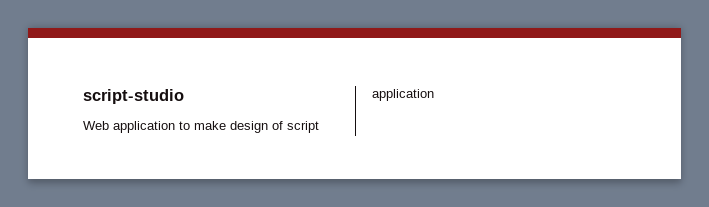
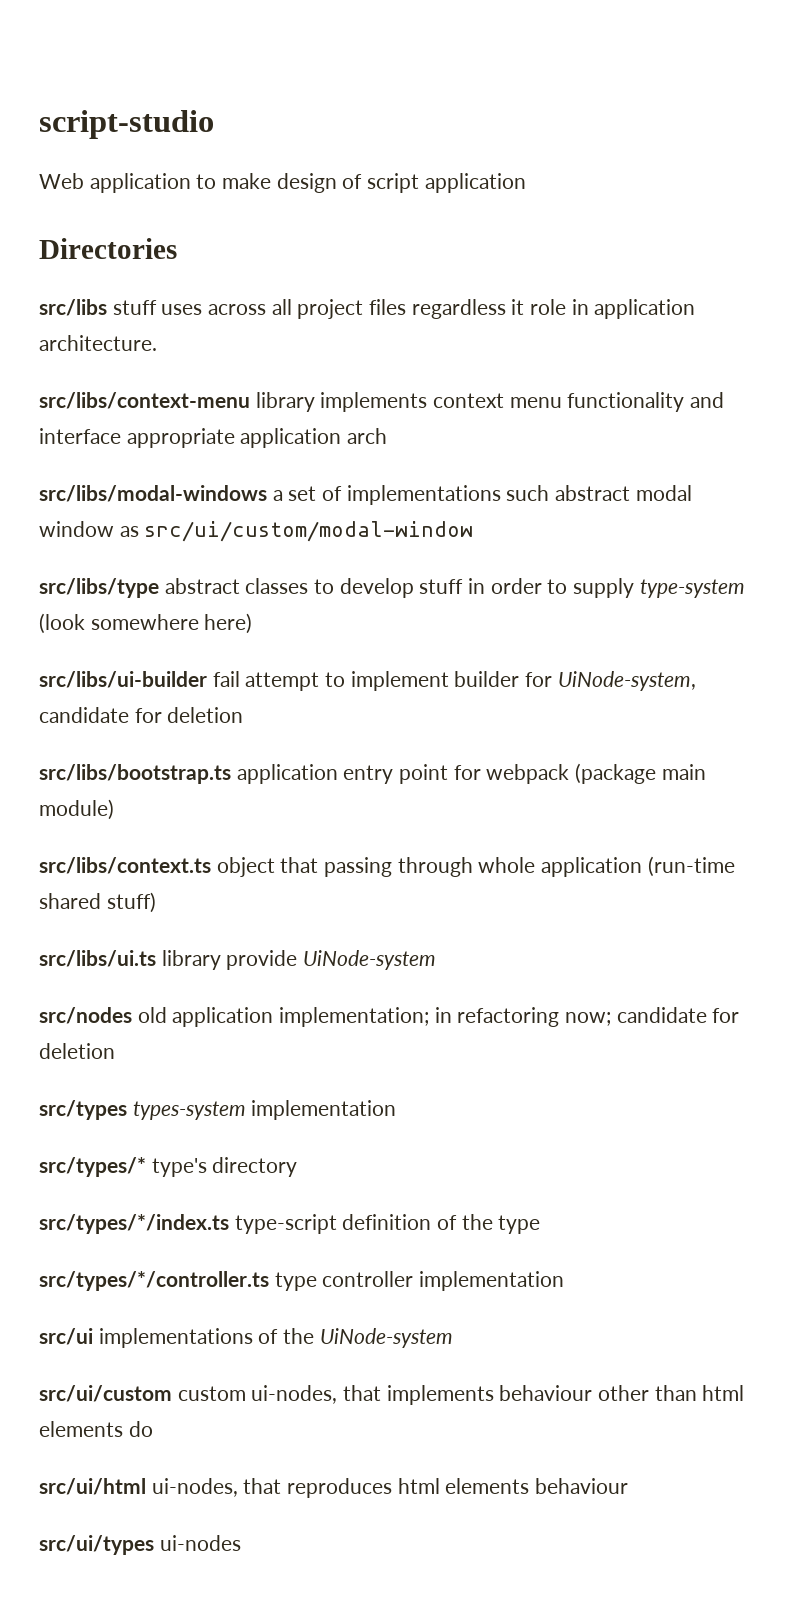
+ Directories
+ src/libs stuff uses across all project files regardless it role in application architecture.
+ src/libs/context-menu library implements context menu functionality and interface appropriate application arch
+ src/libs/modal-windows a set of implementations such abstract modal window as src/ui/custom/modal-window
+ src/libs/type abstract classes to develop stuff in order to supply type-system (look somewhere here)
+ src/libs/ui-builder fail attempt to implement builder for UiNode-system, candidate for deletion
+ src/libs/bootstrap.ts application entry point for webpack (package main module)
+ src/libs/context.ts object that passing through whole application (run-time shared stuff)
+ src/libs/ui.ts library provide UiNode-system
+ src/nodes old application implementation; in refactoring now; candidate for deletion
+ src/types types-system implementation
+ src/types/* type's directory
+ src/types/*/index.ts type-script definition of the type
+ src/types/*/controller.ts type controller implementation
+ src/ui implementations of the UiNode-system
+ src/ui/custom custom ui-nodes, that implements behaviour other than html elements do
+ src/ui/html ui-nodes, that reproduces html elements behaviour
+ src/ui/types ui-nodes

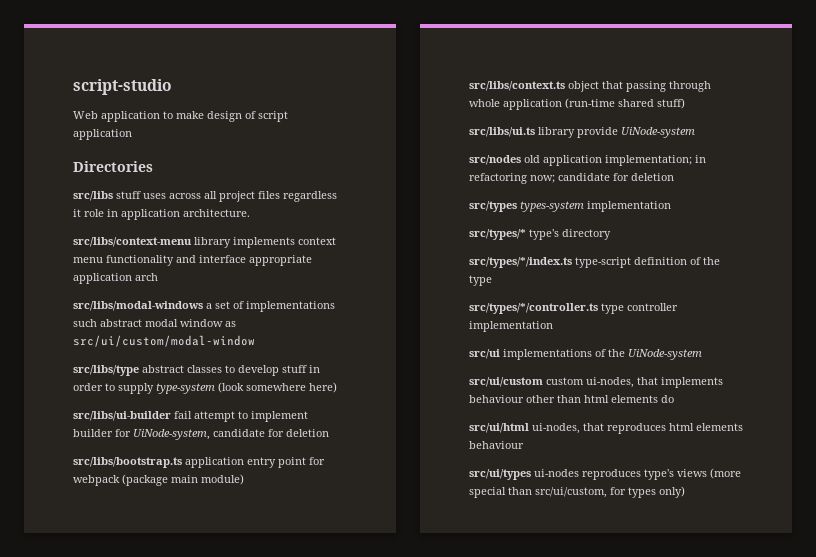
- src/ui/types ui-nodes
+ src/ui/types ui-nodes reproduces type's views (more special than src/ui/custom, for types only)

